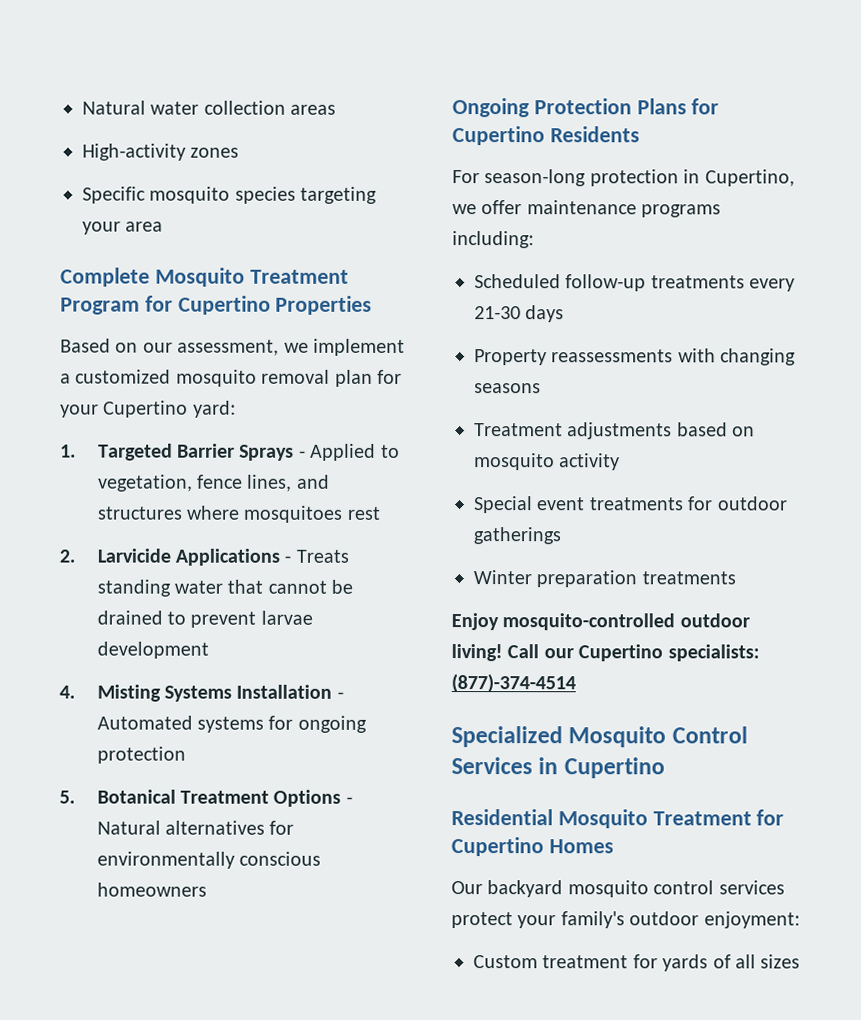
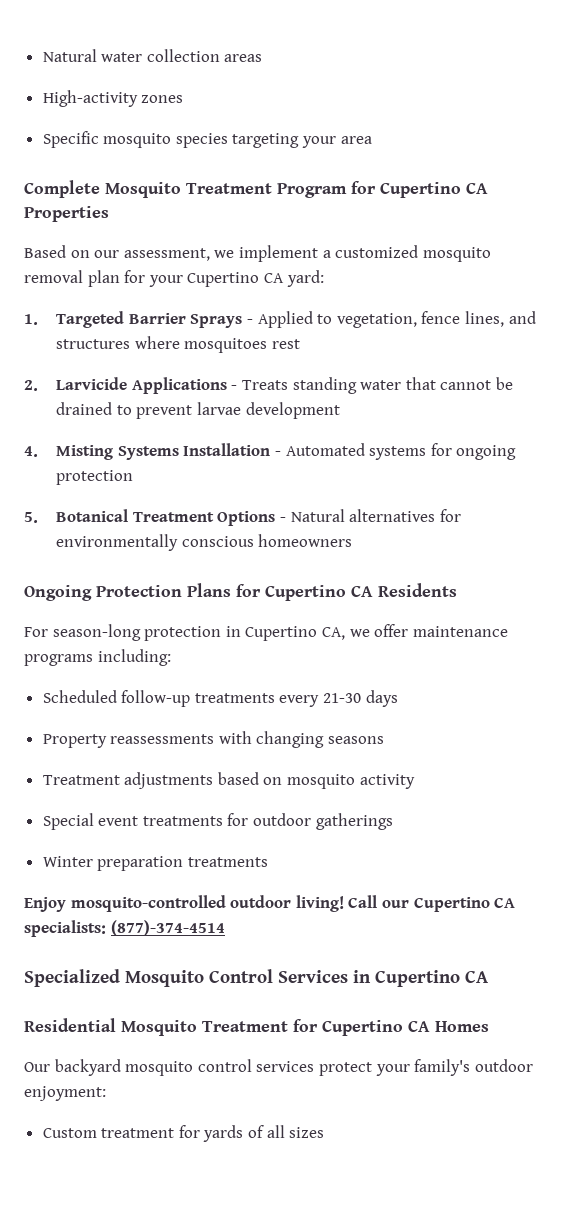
- Complete Mosquito Treatment Program for Cupertino Properties
+ Complete Mosquito Treatment Program for Cupertino CA Properties
- Based on our assessment, we implement a customized mosquito removal plan for your Cupertino yard:
+ Based on our assessment, we implement a customized mosquito removal plan for your Cupertino CA yard:
- Ongoing Protection Plans for Cupertino Residents
+ Ongoing Protection Plans for Cupertino CA Residents
- For season-long protection in Cupertino, we offer maintenance programs including:
+ For season-long protection in Cupertino CA, we offer maintenance programs including:
- Call our Cupertino specialists: (877)-374-4514
+ Call our Cupertino CA specialists: (877)-374-4514
- Specialized Mosquito Control Services in Cupertino
+ Specialized Mosquito Control Services in Cupertino CA
- Residential Mosquito Treatment for Cupertino Homes
+ Residential Mosquito Treatment for Cupertino CA Homes

